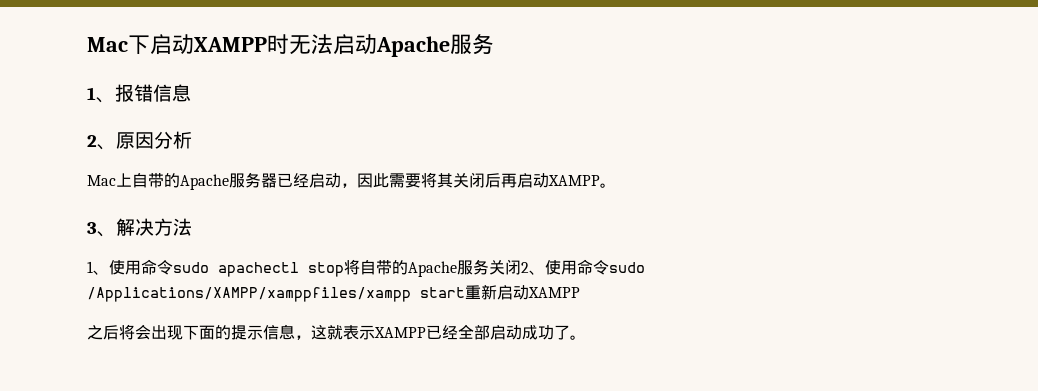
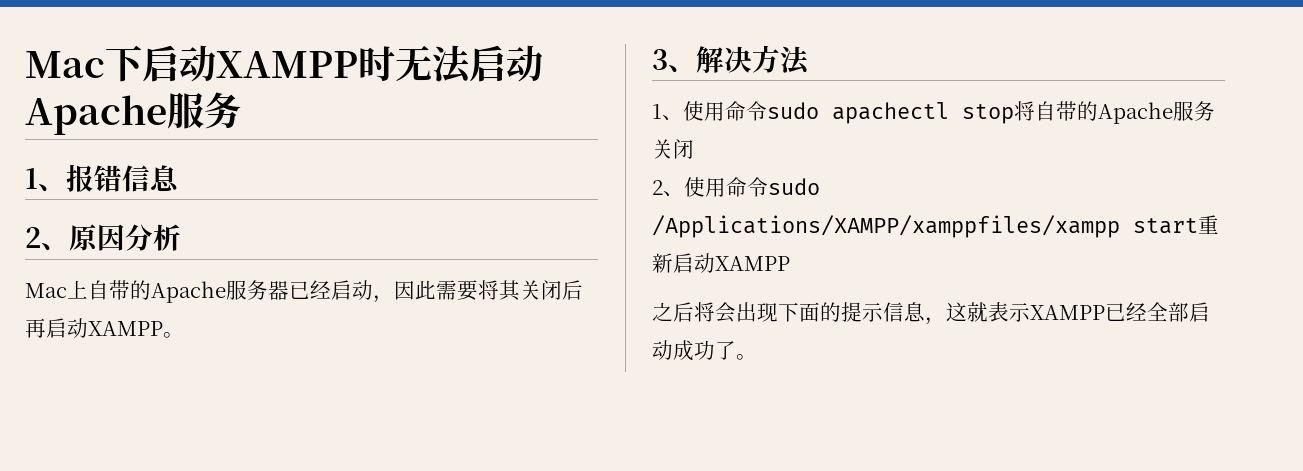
- 1、使用命令sudo apachectl stop将自带的Apache服务关闭2、使用命令sudo /Applications/XAMPP/xamppfiles/xampp start重新启动XAMPP
+ 1、使用命令sudo apachectl stop将自带的Apache服务关闭
+ 2、使用命令sudo /Applications/XAMPP/xamppfiles/xampp start重新启动XAMPP

